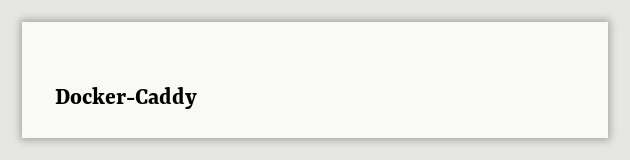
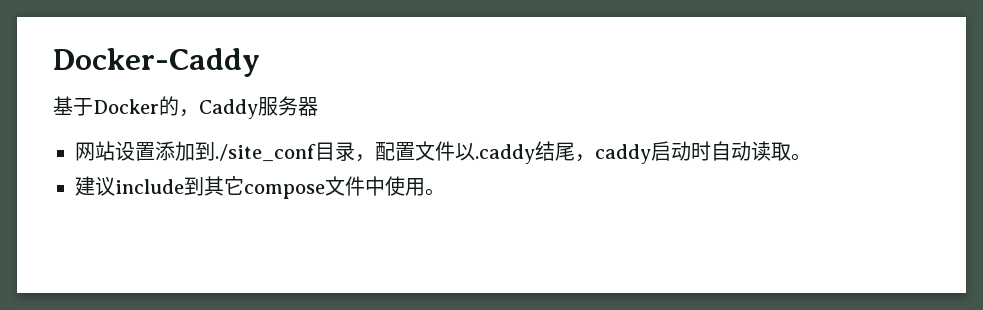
+ 基于Docker的，Caddy服务器
+ 网站设置添加到./site_conf目录，配置文件以.caddy结尾，caddy启动时自动读取。
+ 建议include到其它compose文件中使用。

